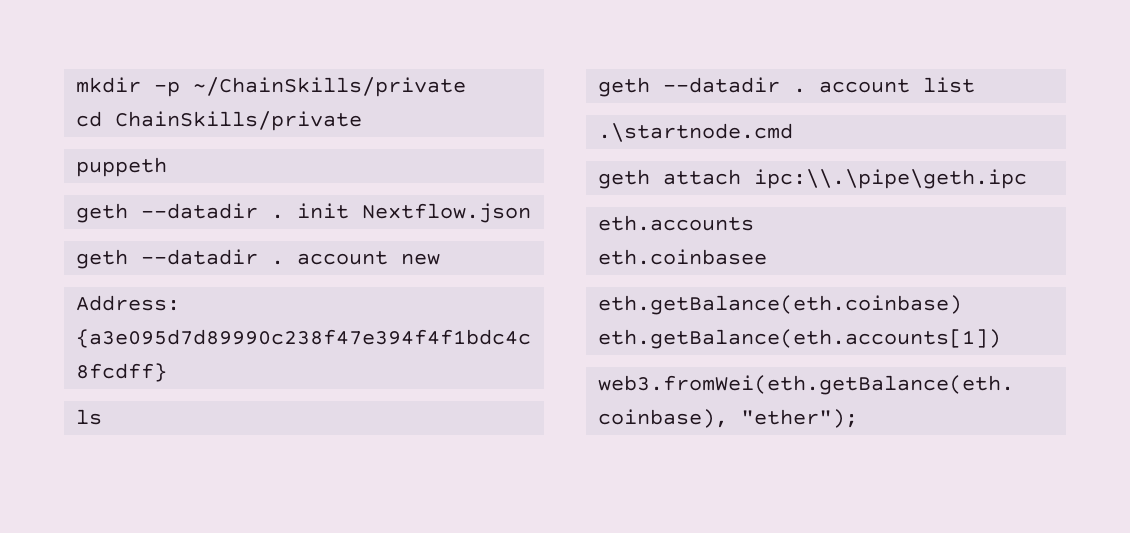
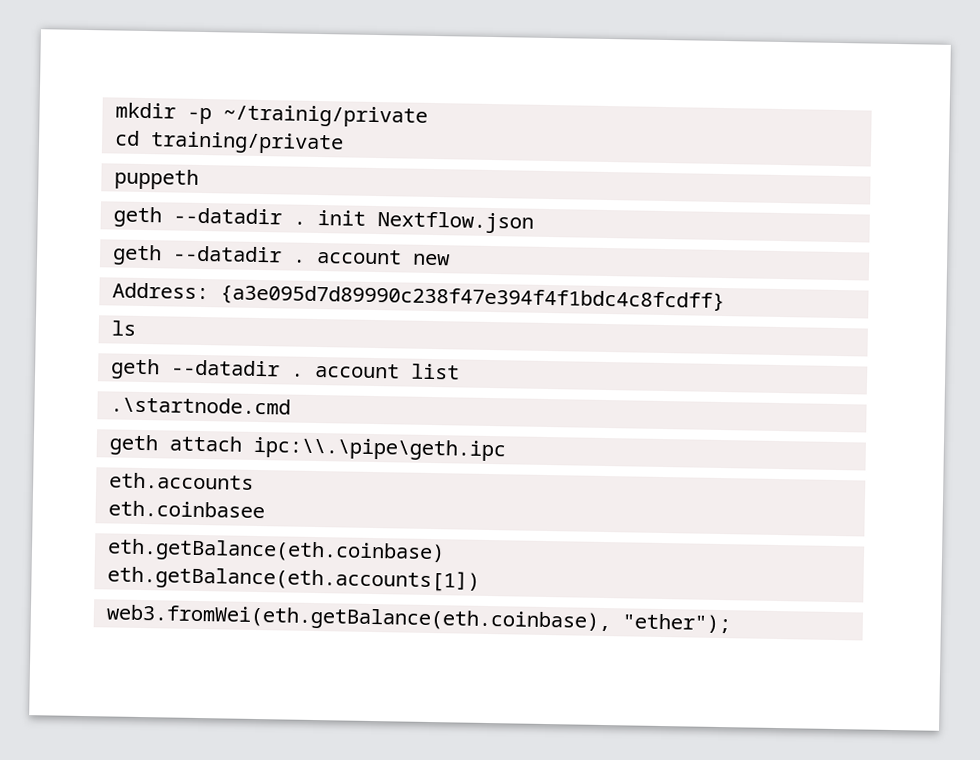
- mkdir -p ~/ChainSkills/private
+ mkdir -p ~/trainig/private
- cd ChainSkills/private
+ cd training/private

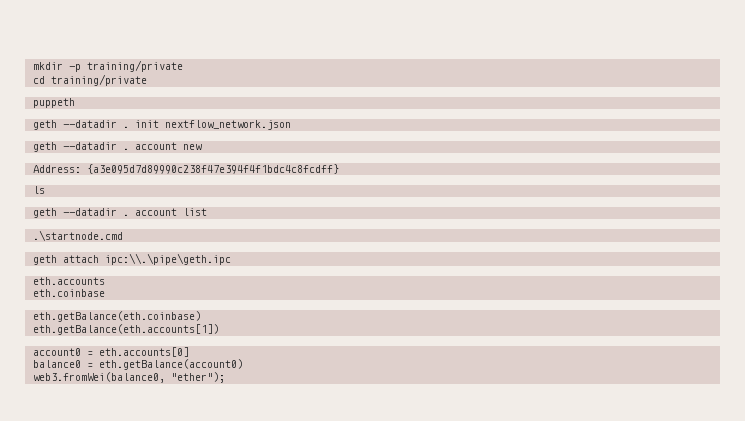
- mkdir -p ~/trainig/private
+ mkdir -p training/private
- geth --datadir . init Nextflow.json
+ geth --datadir . init nextflow_network.json
- eth.coinbasee
+ eth.coinbase
- web3.fromWei(eth.getBalance(eth.coinbase), "ether");
+ account0 = eth.accounts[0]
+ balance0 = eth.getBalance(account0)
+ web3.fromWei(balance0, "ether");

